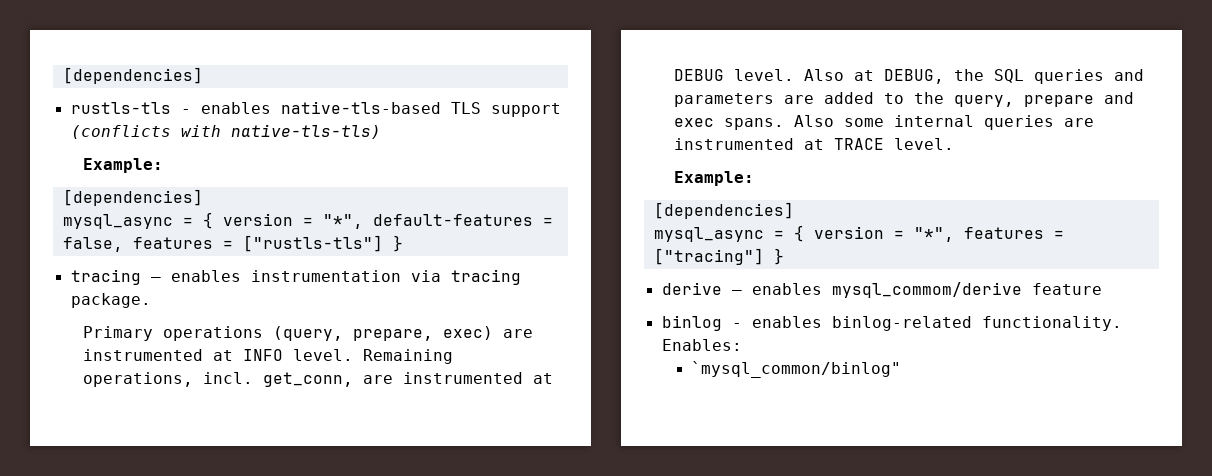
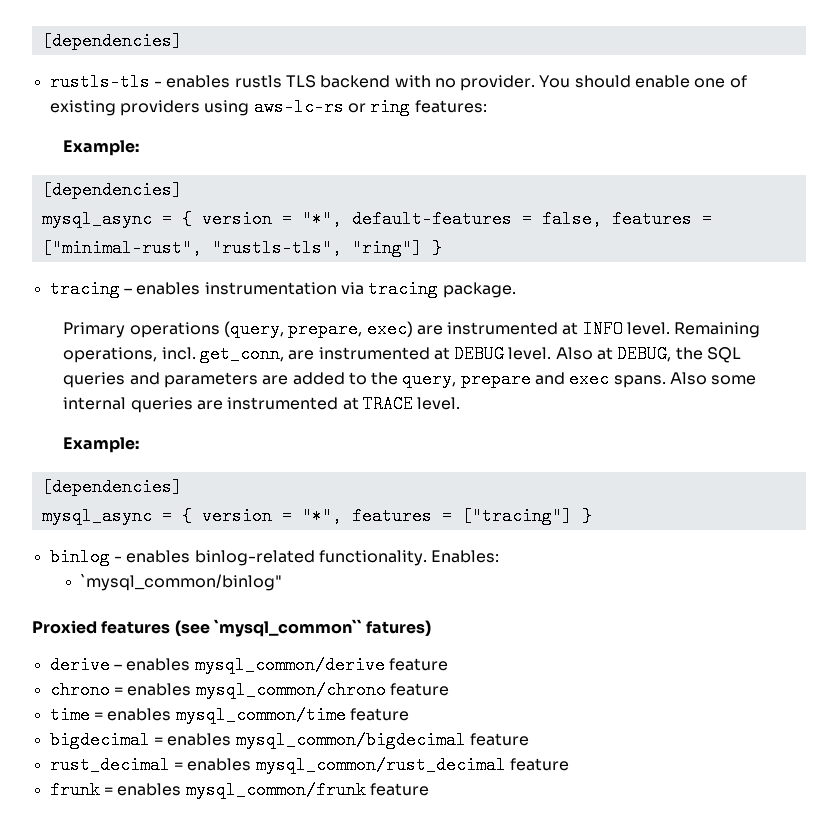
- rustls-tls - enables native-tls-based TLS support (conflicts with native-tls-tls)
+ rustls-tls - enables rustls TLS backend with no provider. You should enable one of existing providers using aws-lc-rs or ring features:
- mysql_async = { version = "*", default-features = false, features = ["rustls-tls"] }
+ mysql_async = { version = "*", default-features = false, features = ["minimal-rust", "rustls-tls", "ring"] }
- derive – enables mysql_commom/derive feature
+ Proxied features (see `mysql_common`` fatures)
+ derive – enables mysql_common/derive feature
+ chrono = enables mysql_common/chrono feature
+ time = enables mysql_common/time feature
+ bigdecimal = enables mysql_common/bigdecimal feature
+ rust_decimal = enables mysql_common/rust_decimal feature
+ frunk = enables mysql_common/frunk feature

